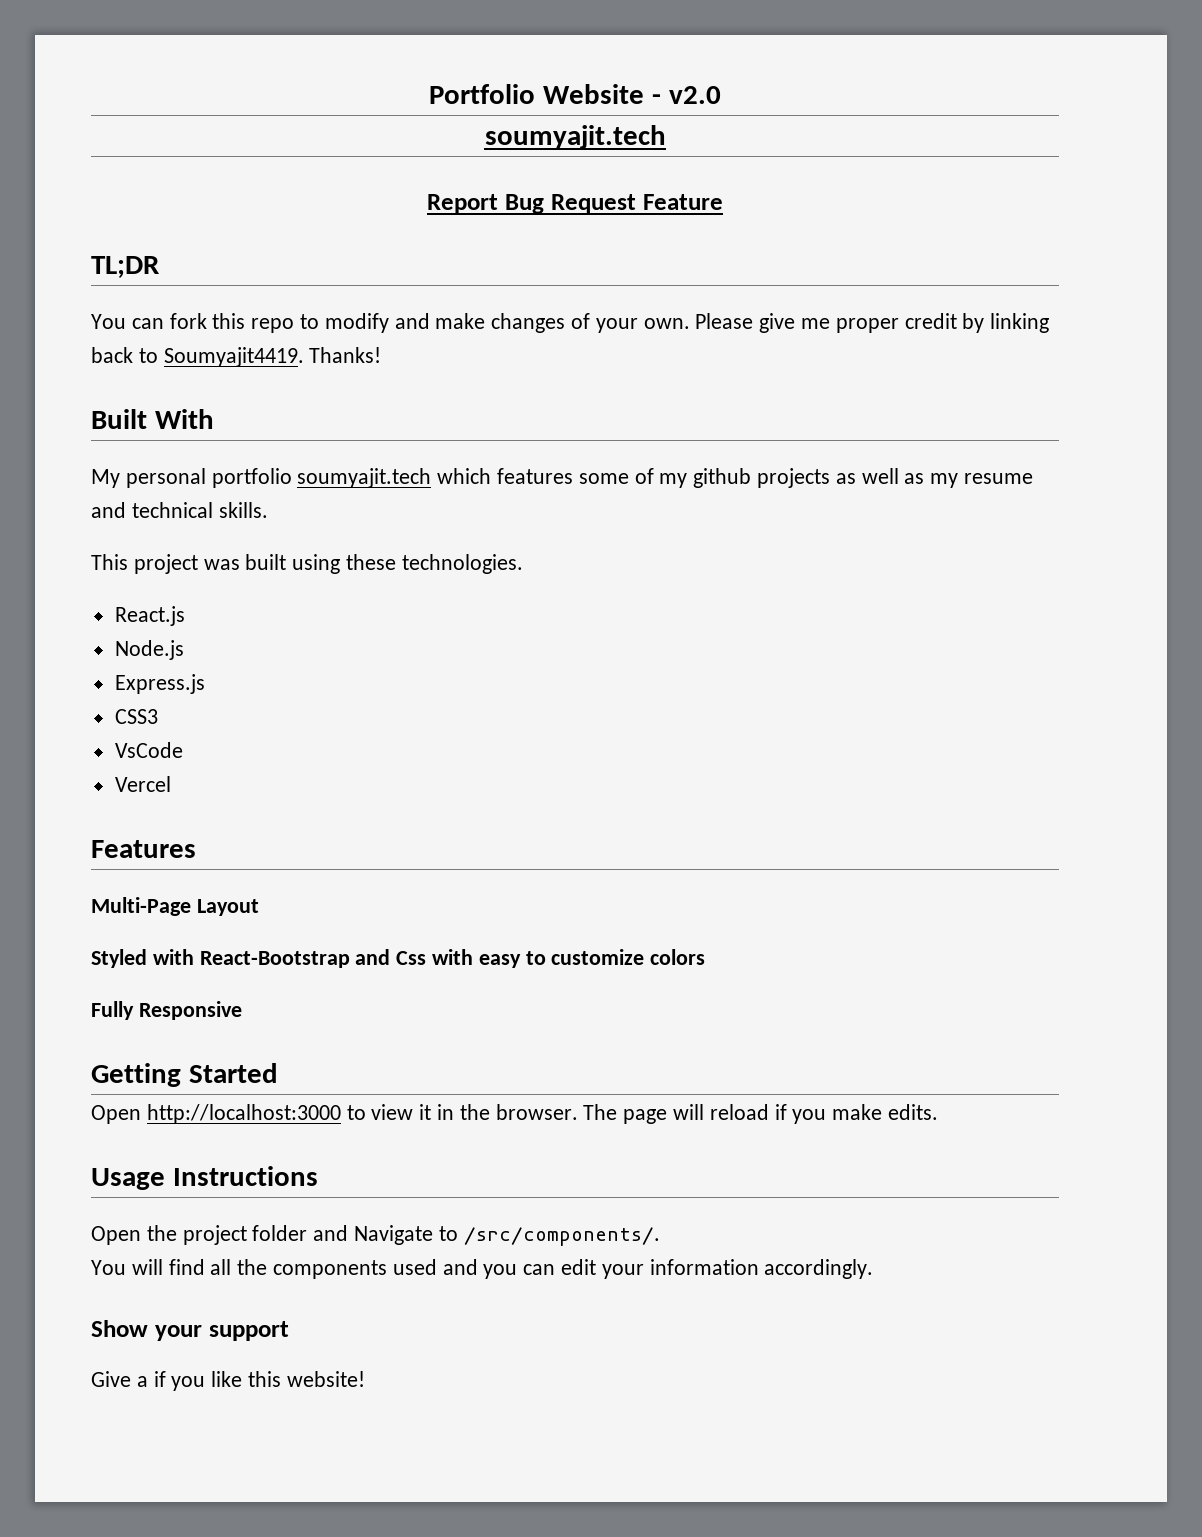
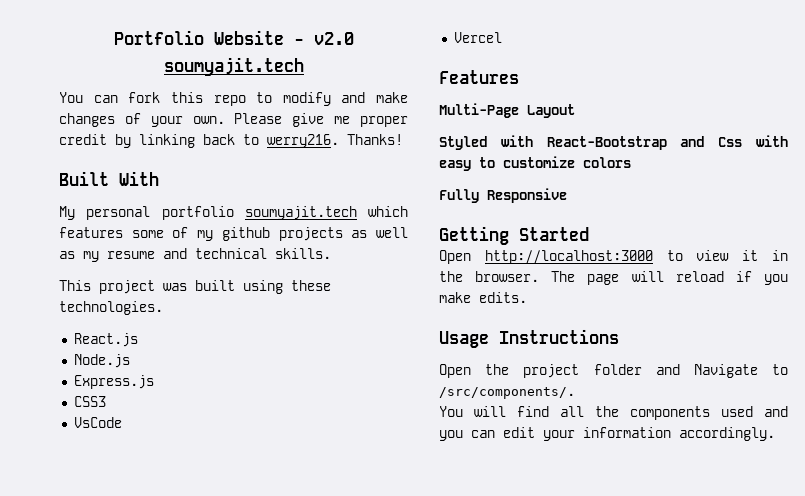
- Report Bug Request Feature
- TL;DR
- Please give me proper credit by linking back to Soumyajit4419.
+ Please give me proper credit by linking back to werry216.
- Show your support
- Give a if you like this website!

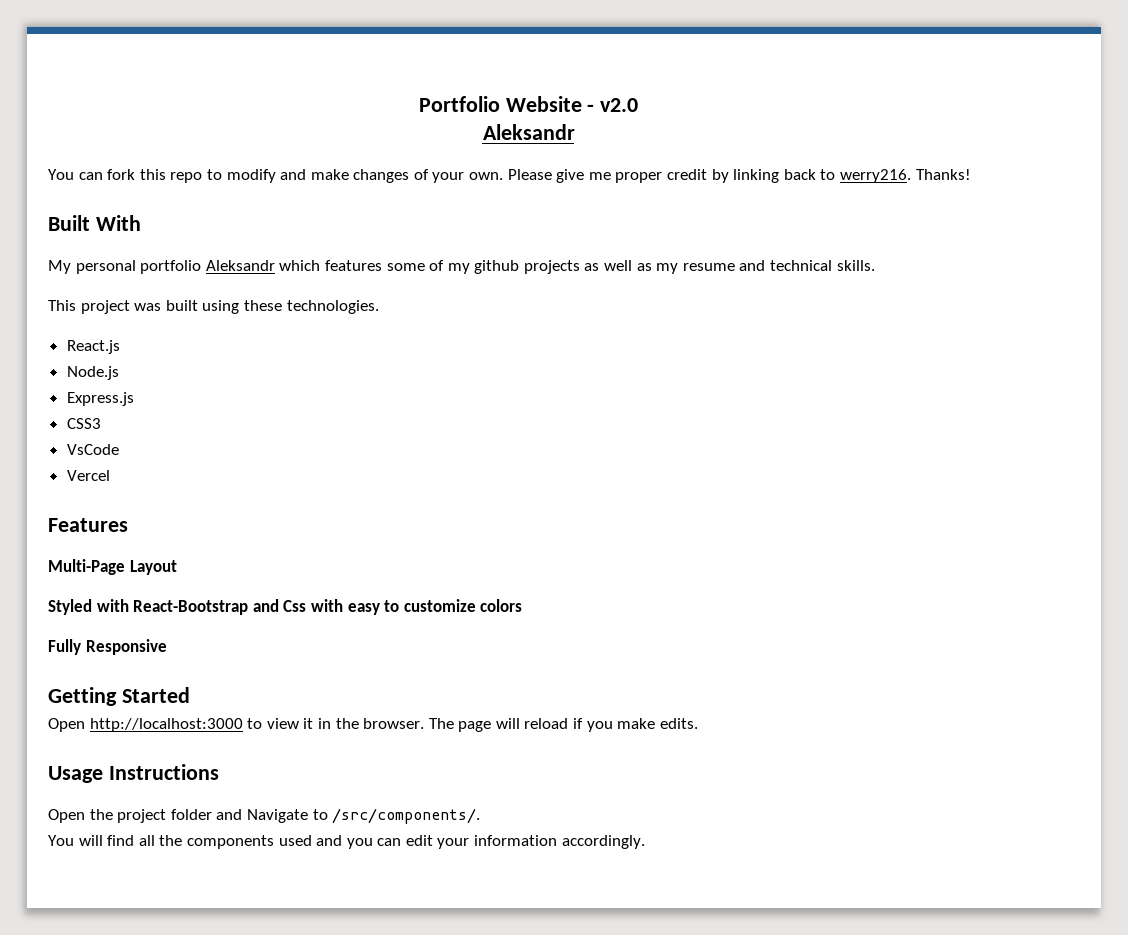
  Portfolio Website - v2.0
- soumyajit.tech
+ Aleksandr
- My personal portfolio soumyajit.tech which features some of my github projects as well as my resume and technical skills.
+ My personal portfolio Aleksandr which features some of my github projects as well as my resume and technical skills.

